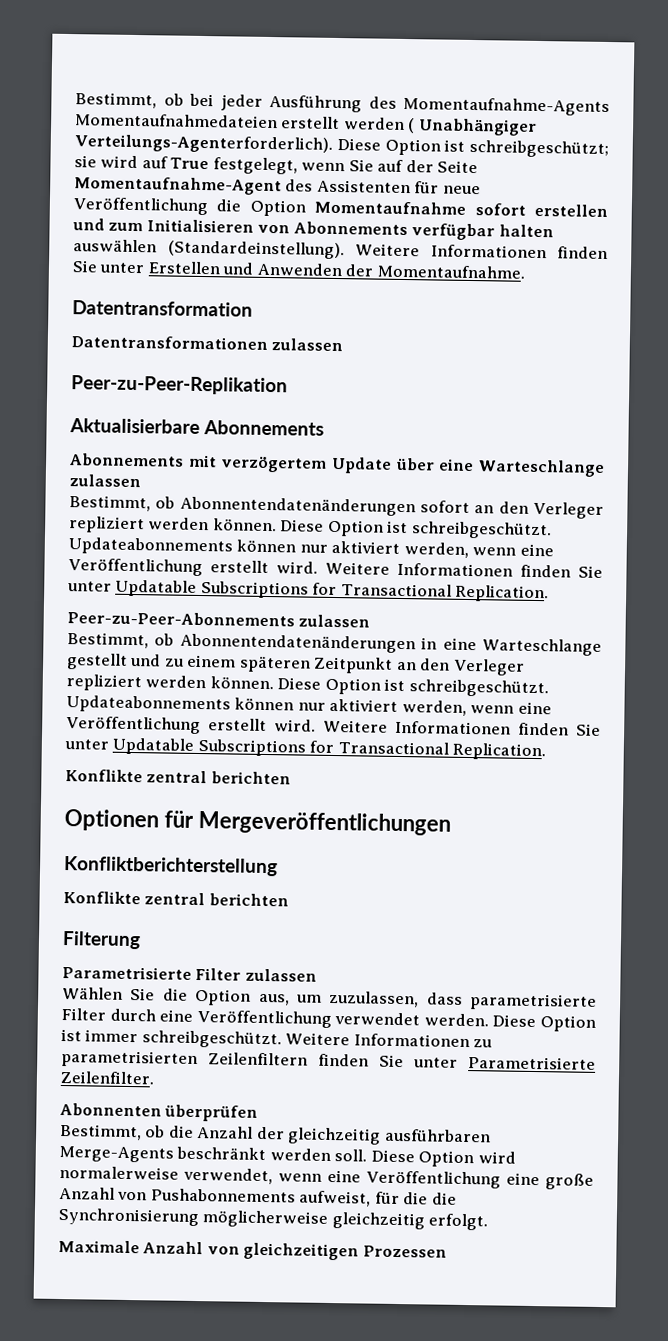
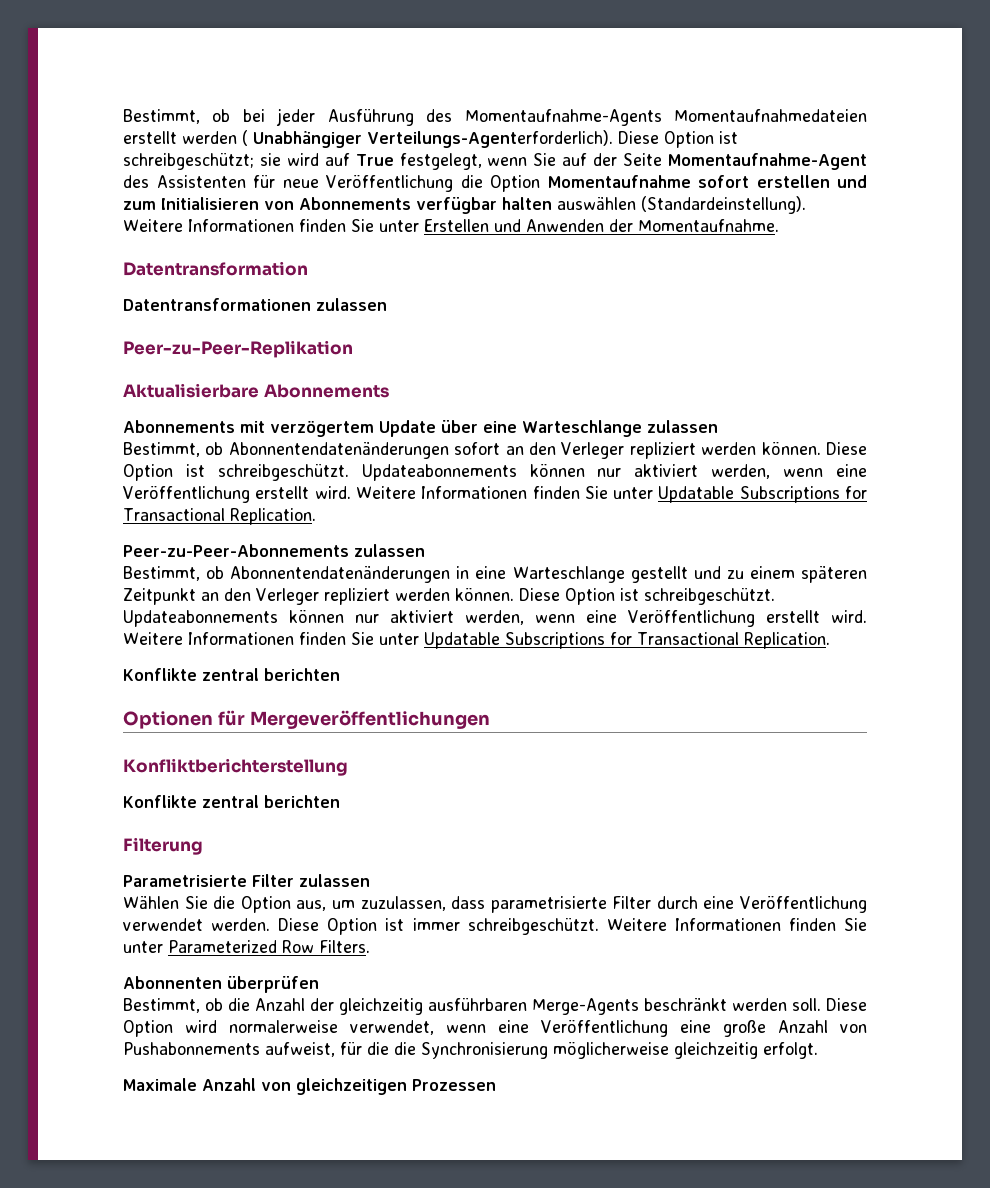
- Weitere Informationen zu parametrisierten Zeilenfiltern finden Sie unter Parametrisierte Zeilenfilter.
+ Weitere Informationen finden Sie unter Parameterized Row Filters.

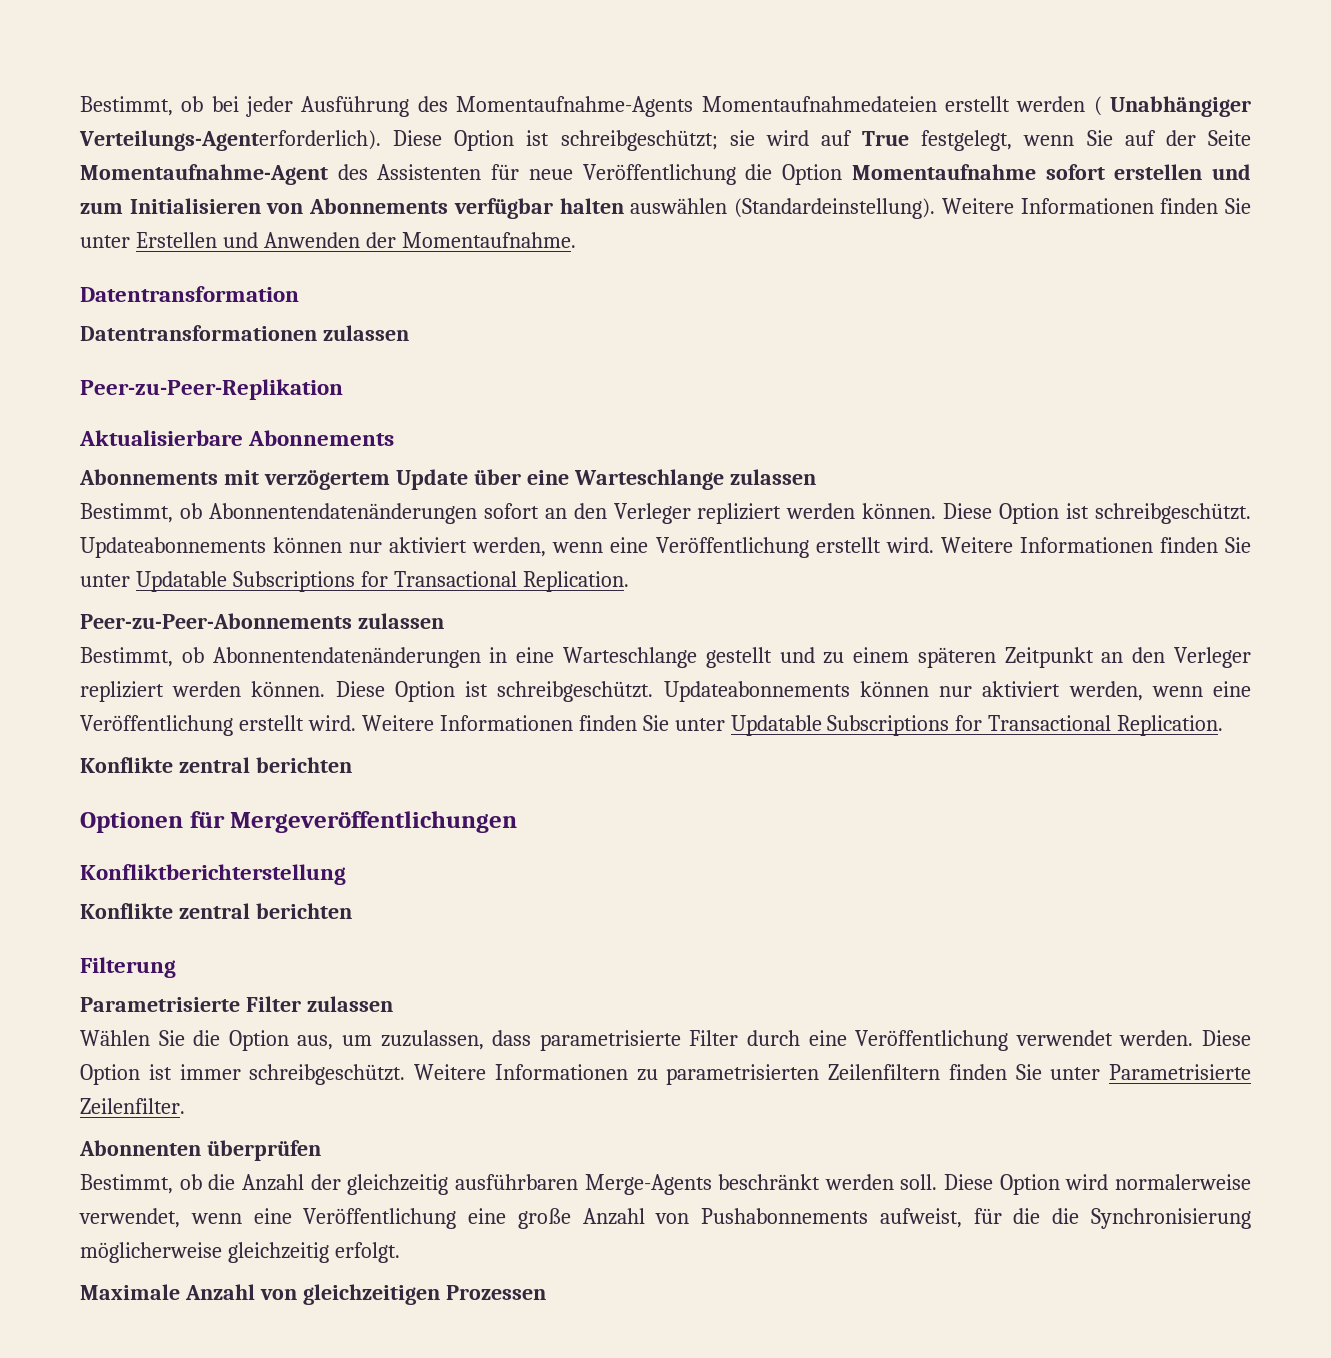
- Weitere Informationen finden Sie unter Parameterized Row Filters.
+ Weitere Informationen zu parametrisierten Zeilenfiltern finden Sie unter Parametrisierte Zeilenfilter.

